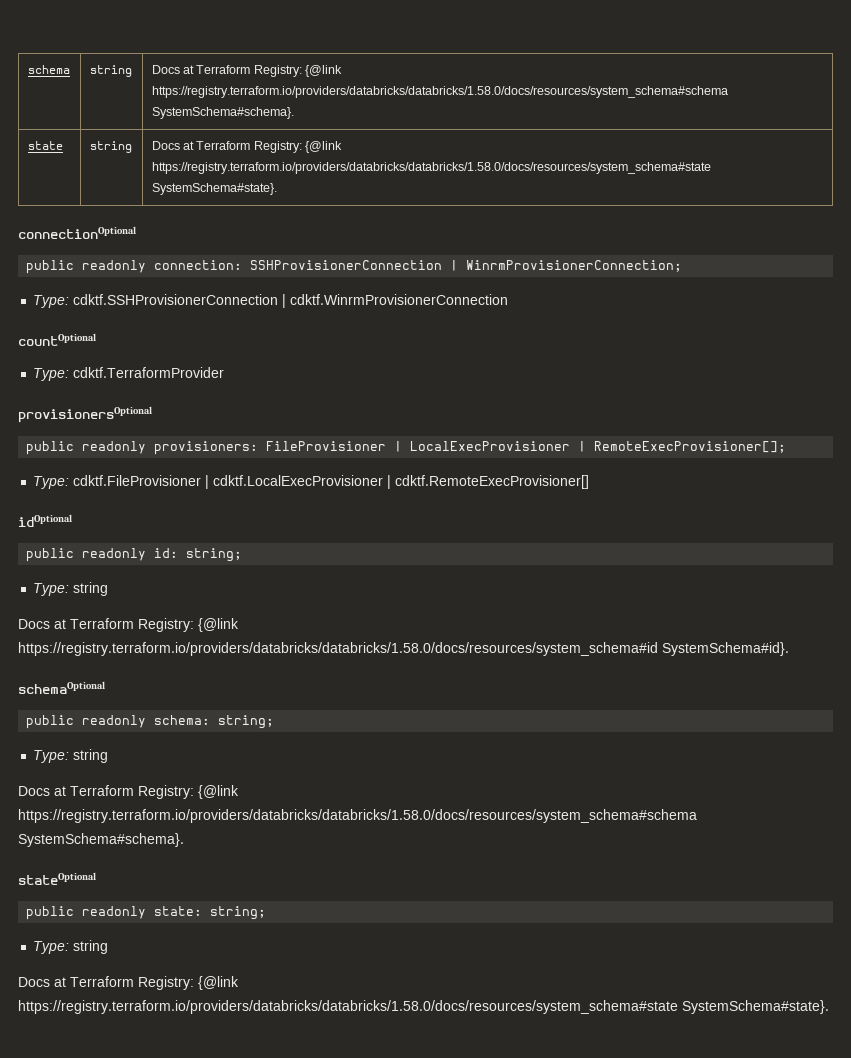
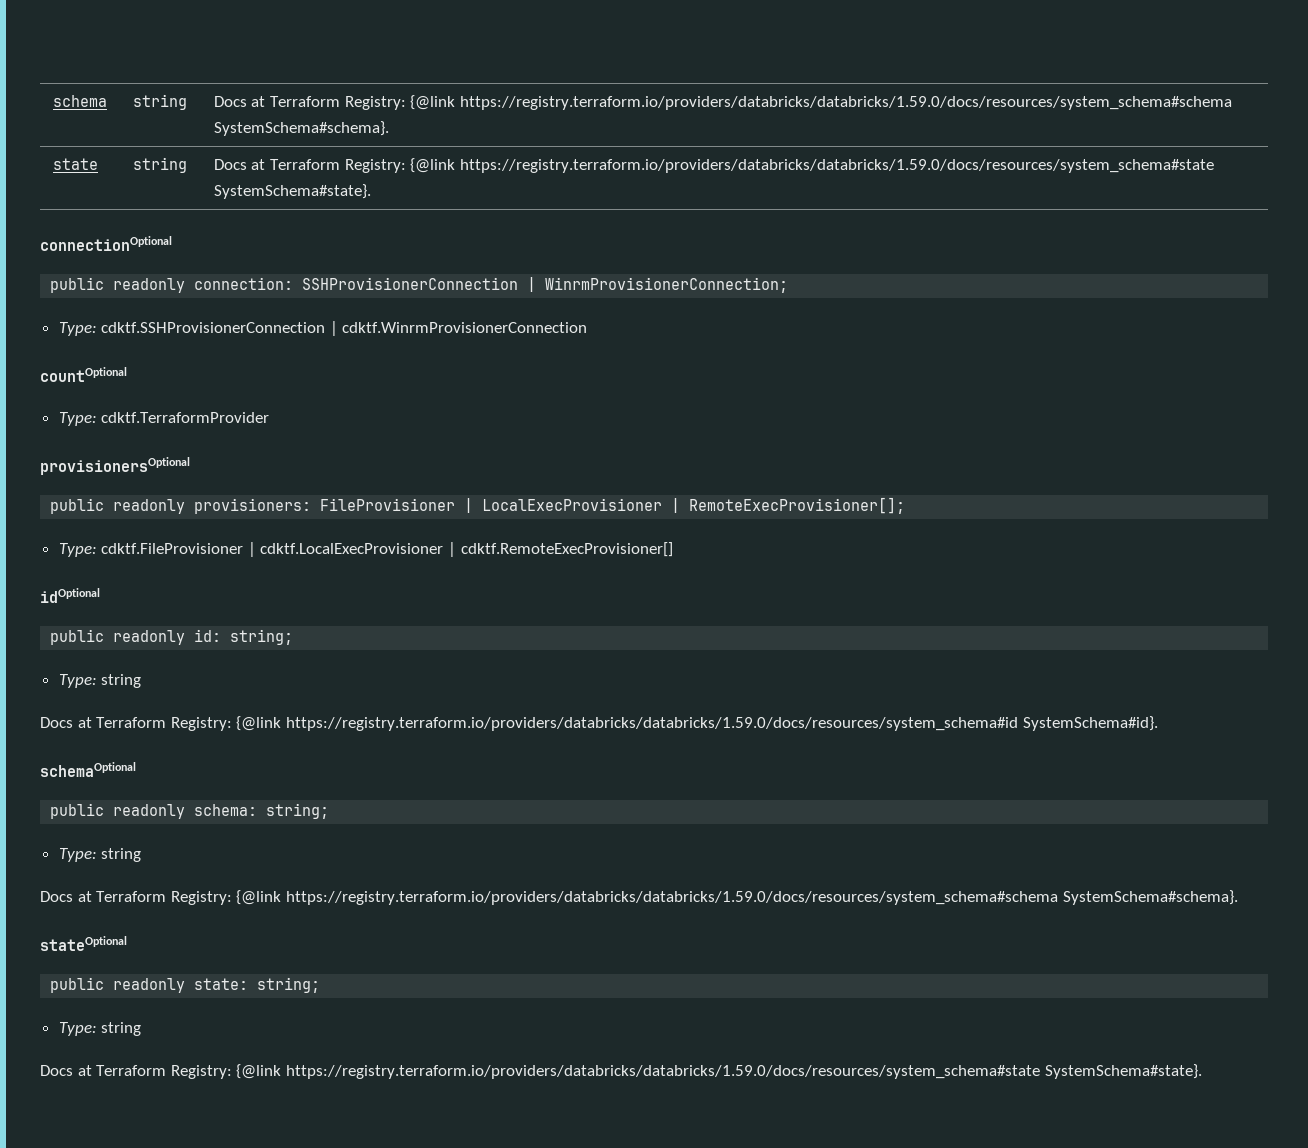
- schema | string | Docs at Terraform Registry: {@link https://registry.terraform.io/providers/databricks/databricks/1.58.0/docs/resources/system_schema#schema SystemSchema#schema}.
+ schema | string | Docs at Terraform Registry: {@link https://registry.terraform.io/providers/databricks/databricks/1.59.0/docs/resources/system_schema#schema SystemSchema#schema}.
- state | string | Docs at Terraform Registry: {@link https://registry.terraform.io/providers/databricks/databricks/1.58.0/docs/resources/system_schema#state SystemSchema#state}.
+ state | string | Docs at Terraform Registry: {@link https://registry.terraform.io/providers/databricks/databricks/1.59.0/docs/resources/system_schema#state SystemSchema#state}.
- Docs at Terraform Registry: {@link https://registry.terraform.io/providers/databricks/databricks/1.58.0/docs/resources/system_schema#id SystemSchema#id}.
+ Docs at Terraform Registry: {@link https://registry.terraform.io/providers/databricks/databricks/1.59.0/docs/resources/system_schema#id SystemSchema#id}.
  public readonly schema: string;
  Type: string
- Docs at Terraform Registry: {@link https://registry.terraform.io/providers/databricks/databricks/1.58.0/docs/resources/system_schema#schema SystemSchema#schema}.
+ Docs at Terraform Registry: {@link https://registry.terraform.io/providers/databricks/databricks/1.59.0/docs/resources/system_schema#schema SystemSchema#schema}.
  public readonly state: string;
  Type: string
- Docs at Terraform Registry: {@link https://registry.terraform.io/providers/databricks/databricks/1.58.0/docs/resources/system_schema#state SystemSchema#state}.
+ Docs at Terraform Registry: {@link https://registry.terraform.io/providers/databricks/databricks/1.59.0/docs/resources/system_schema#state SystemSchema#state}.

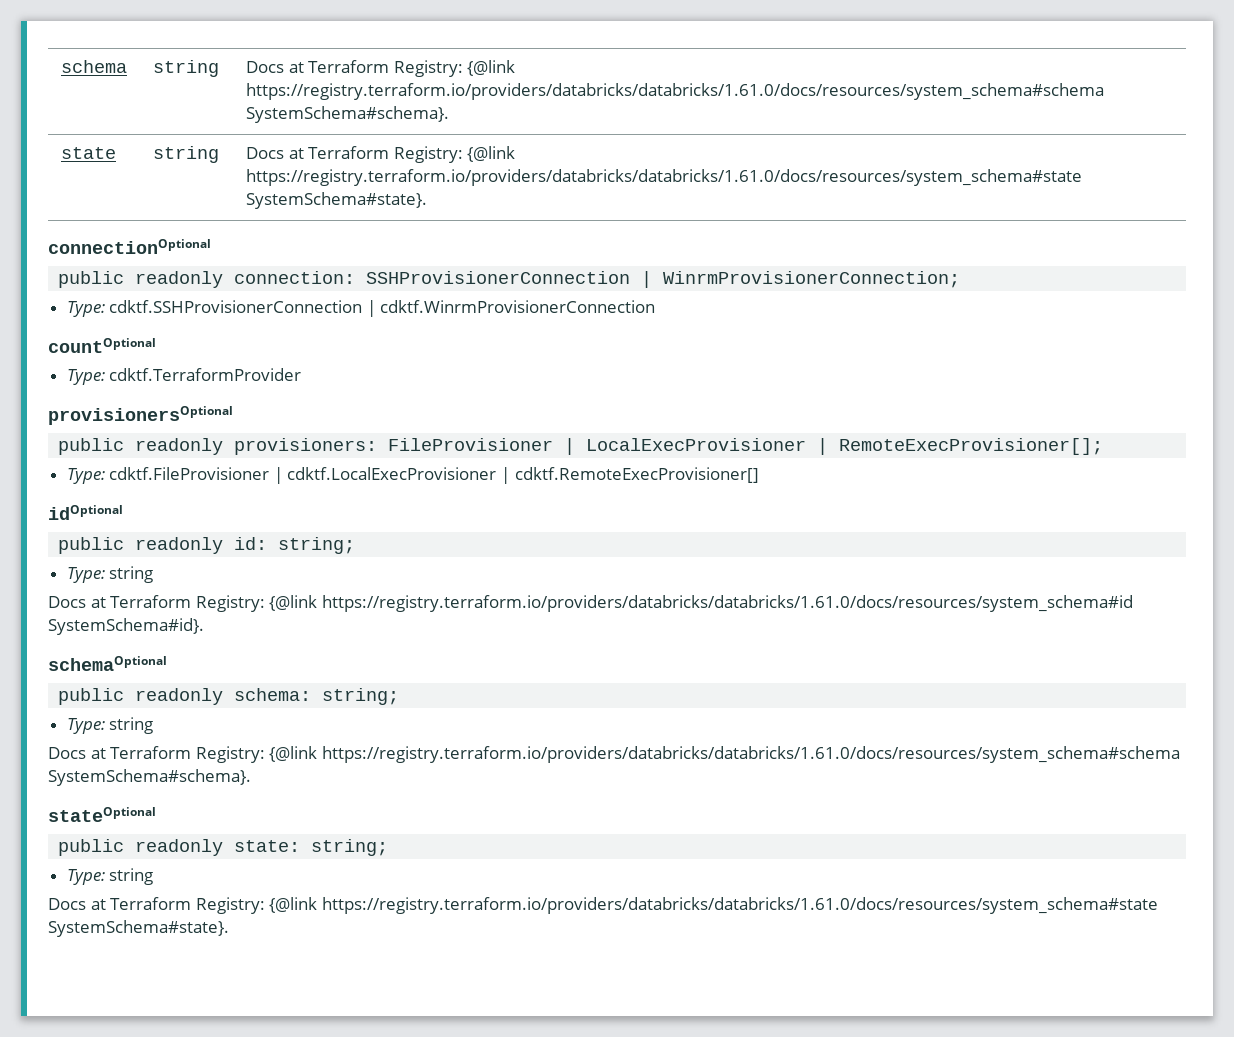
- schema | string | Docs at Terraform Registry: {@link https://registry.terraform.io/providers/databricks/databricks/1.59.0/docs/resources/system_schema#schema SystemSchema#schema}.
+ schema | string | Docs at Terraform Registry: {@link https://registry.terraform.io/providers/databricks/databricks/1.61.0/docs/resources/system_schema#schema SystemSchema#schema}.
- state | string | Docs at Terraform Registry: {@link https://registry.terraform.io/providers/databricks/databricks/1.59.0/docs/resources/system_schema#state SystemSchema#state}.
+ state | string | Docs at Terraform Registry: {@link https://registry.terraform.io/providers/databricks/databricks/1.61.0/docs/resources/system_schema#state SystemSchema#state}.
- Docs at Terraform Registry: {@link https://registry.terraform.io/providers/databricks/databricks/1.59.0/docs/resources/system_schema#id SystemSchema#id}.
+ Docs at Terraform Registry: {@link https://registry.terraform.io/providers/databricks/databricks/1.61.0/docs/resources/system_schema#id SystemSchema#id}.
  public readonly schema: string;
  Type: string
- Docs at Terraform Registry: {@link https://registry.terraform.io/providers/databricks/databricks/1.59.0/docs/resources/system_schema#schema SystemSchema#schema}.
+ Docs at Terraform Registry: {@link https://registry.terraform.io/providers/databricks/databricks/1.61.0/docs/resources/system_schema#schema SystemSchema#schema}.
  public readonly state: string;
  Type: string
- Docs at Terraform Registry: {@link https://registry.terraform.io/providers/databricks/databricks/1.59.0/docs/resources/system_schema#state SystemSchema#state}.
+ Docs at Terraform Registry: {@link https://registry.terraform.io/providers/databricks/databricks/1.61.0/docs/resources/system_schema#state SystemSchema#state}.

